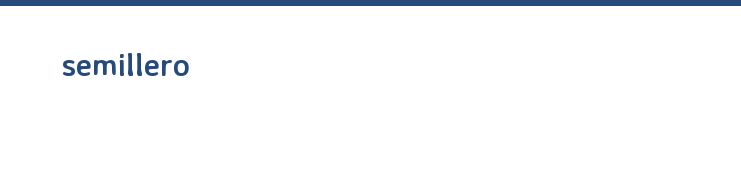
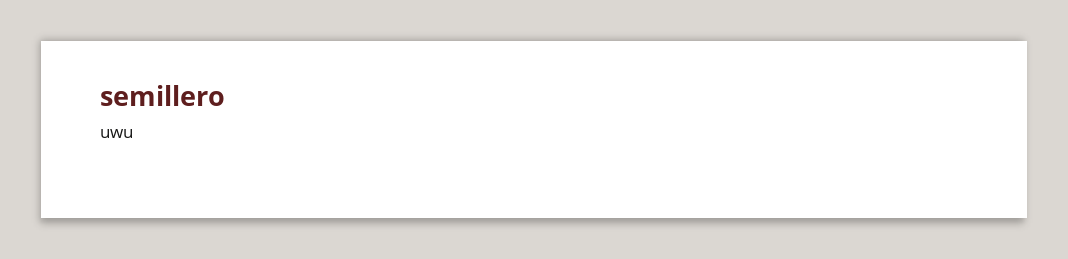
+ uwu

